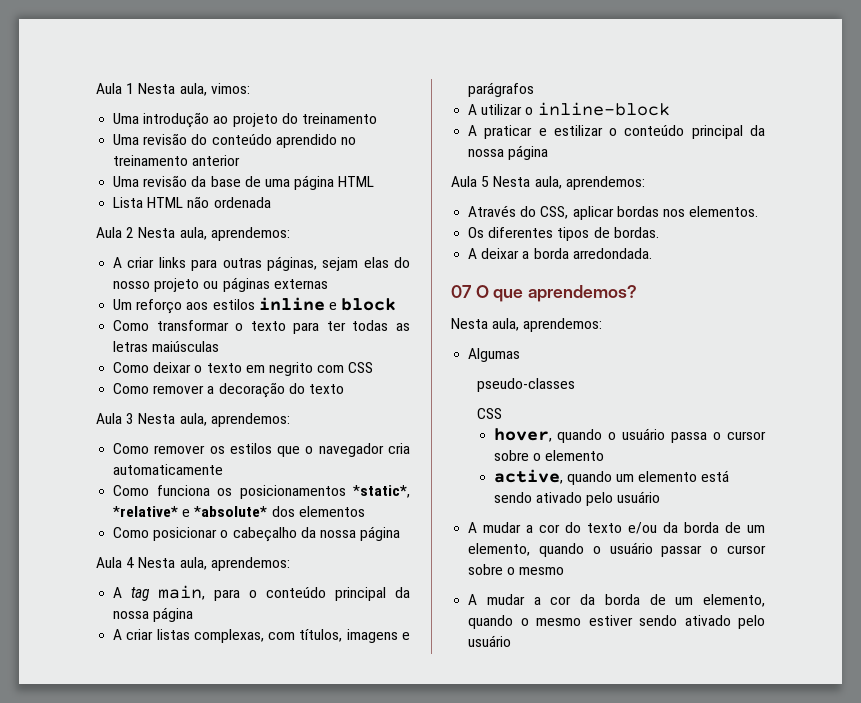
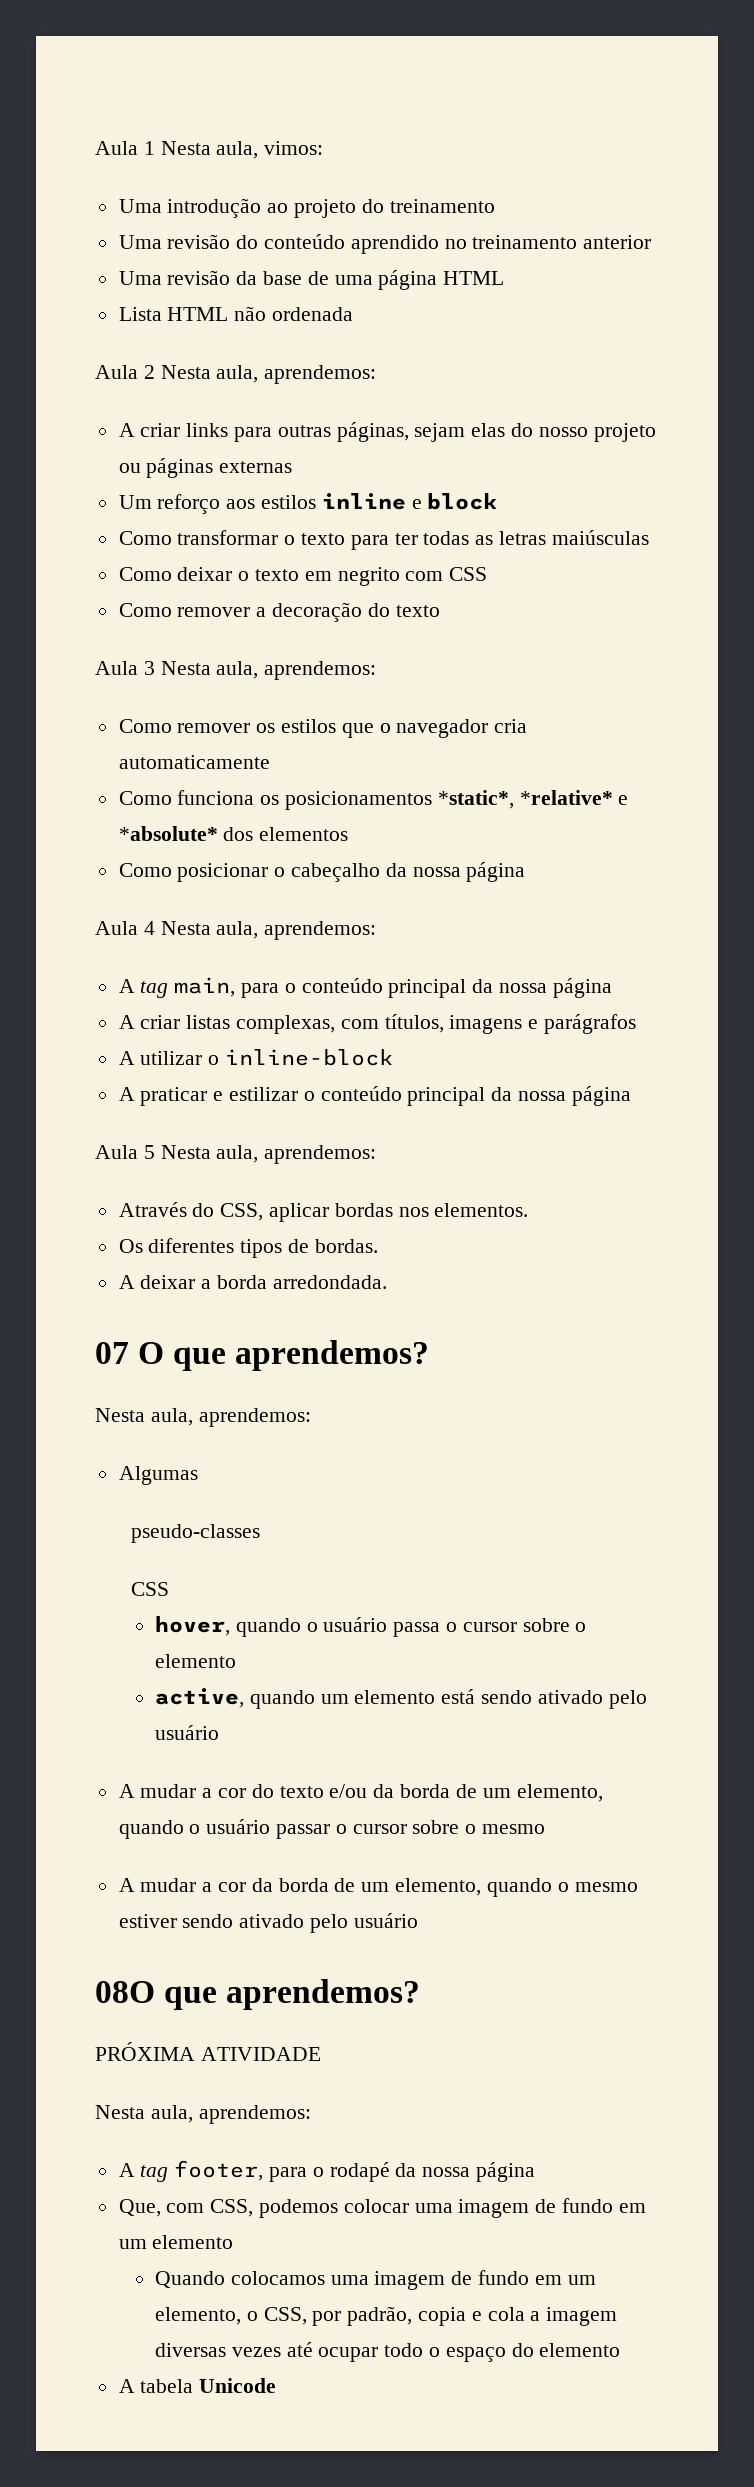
+ 08O que aprendemos?
+ PRÓXIMA ATIVIDADE
+ Nesta aula, aprendemos:
+ A tag footer, para o rodapé da nossa página
+ Que, com CSS, podemos colocar uma imagem de fundo em um elemento
+ Quando colocamos uma imagem de fundo em um elemento, o CSS, por padrão, copia e cola a imagem diversas vezes até ocupar todo o espaço do elemento
+ A tabela Unicode

